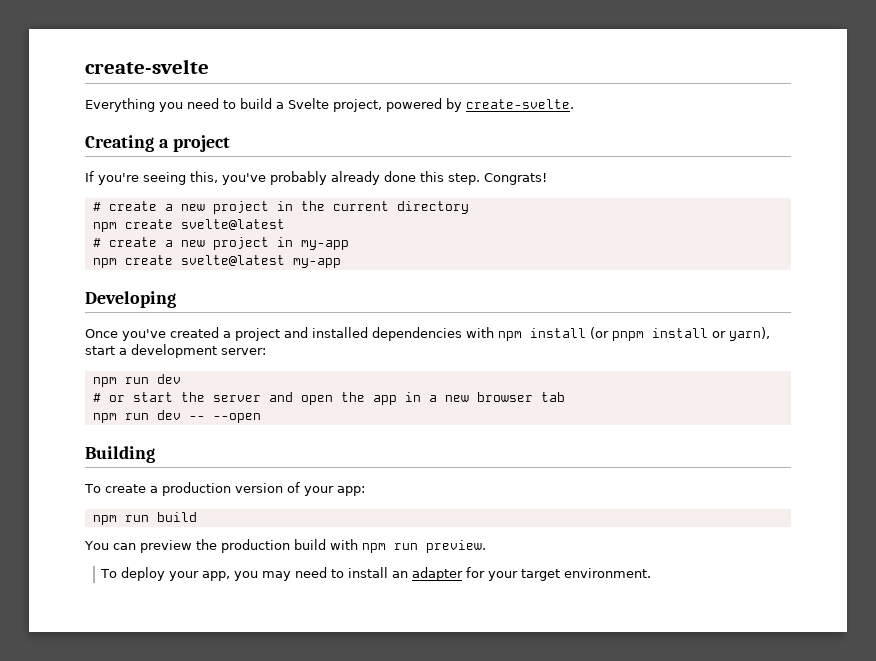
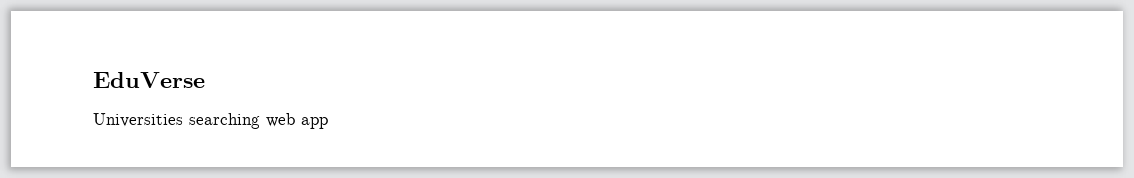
- create-svelte
- Everything you need to build a Svelte project, powered by create-svelte.
- Creating a project
- If you're seeing this, you've probably already done this step. Congrats!
- # create a new project in the current directory
- npm create svelte@latest
- # create a new project in my-app
- npm create svelte@latest my-app
- Developing
- Once you've created a project and installed dependencies with npm install (or pnpm install or yarn), start a development server:
- npm run dev
- # or start the server and open the app in a new browser tab
- npm run dev -- --open
- Building
- To create a production version of your app:
- npm run build
- You can preview the production build with npm run preview.
- To deploy your app, you may need to install an adapter for your target environment.
+ EduVerse
+ Universities searching web app

